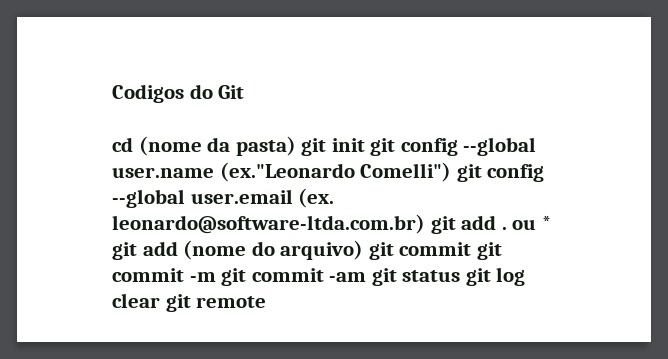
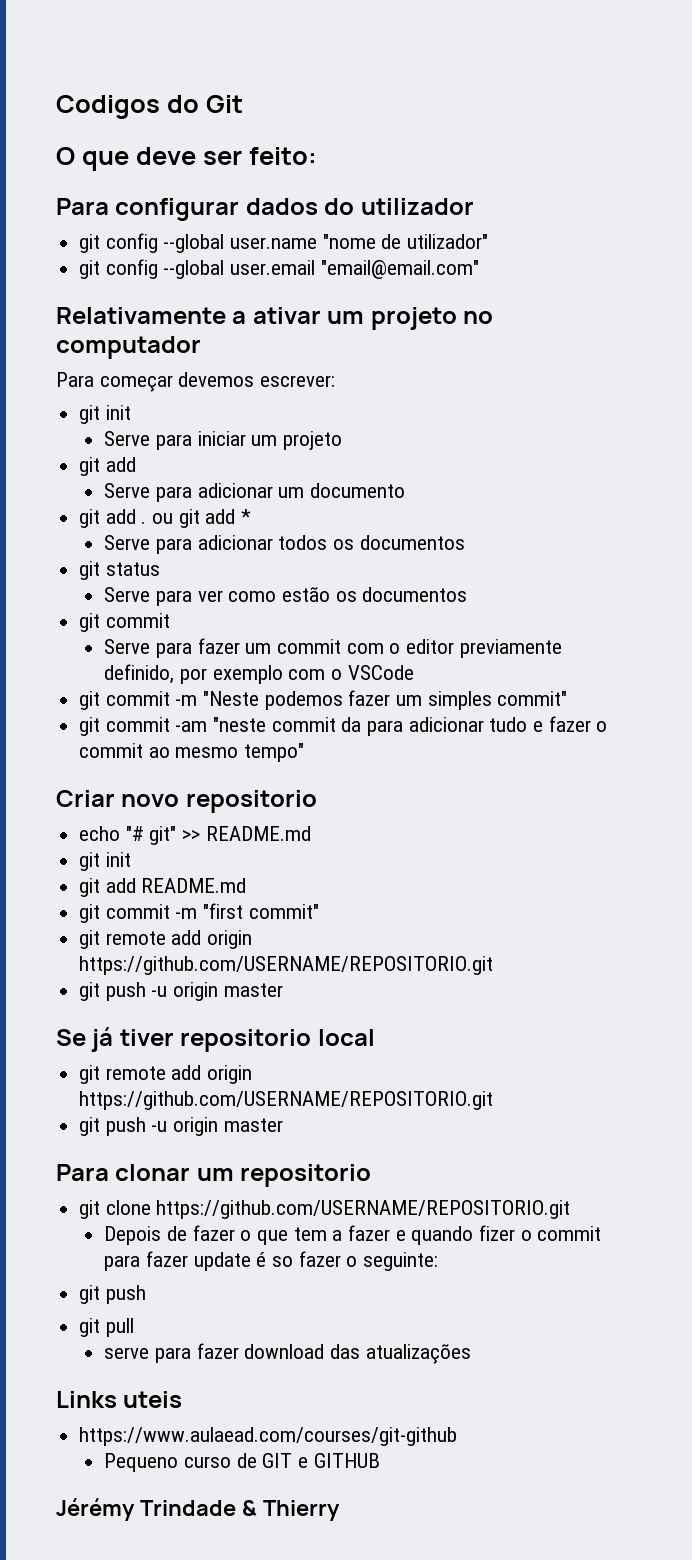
- cd (nome da pasta) git init git config --global user.name (ex."Leonardo Comelli") git config --global user.email (ex. leonardo@software-ltda.com.br) git add . ou * git add (nome do arquivo) git commit git commit -m git commit -am git status git log clear git remote
+ O que deve ser feito:
+ Para configurar dados do utilizador
+ git config --global user.name "nome de utilizador"
+ git config --global user.email "email@email.com"
+ Relativamente a ativar um projeto no computador
+ Para começar devemos escrever:
+ git init
+ Serve para iniciar um projeto
+ git add
+ Serve para adicionar um documento
+ git add . ou git add *
+ Serve para adicionar todos os documentos
+ git status
+ Serve para ver como estão os documentos
+ git commit
+ Serve para fazer um commit com o editor previamente definido, por exemplo com o VSCode
+ git commit -m "Neste podemos fazer um simples commit"
+ git commit -am "neste commit da para adicionar tudo e fazer o commit ao mesmo tempo"
+ Criar novo repositorio
+ echo "# git" >> README.md
+ git init
+ git add README.md
+ git commit -m "first commit"
+ git remote add origin https://github.com/USERNAME/REPOSITORIO.git
+ git push -u origin master
+ Se já tiver repositorio local
+ git remote add origin https://github.com/USERNAME/REPOSITORIO.git
+ git push -u origin master
+ Para clonar um repositorio
+ git clone https://github.com/USERNAME/REPOSITORIO.git
+ Depois de fazer o que tem a fazer e quando fizer o commit para fazer update é so fazer o seguinte:
+ git push
+ git pull
+ serve para fazer download das atualizações
+ Links uteis
+ https://www.aulaead.com/courses/git-github
+ Pequeno curso de GIT e GITHUB
+ Jérémy Trindade & Thierry

